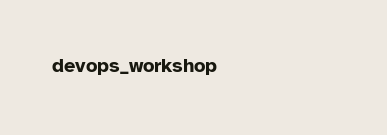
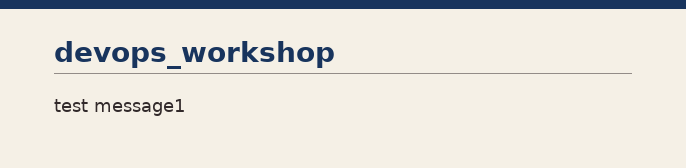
+ test message1

